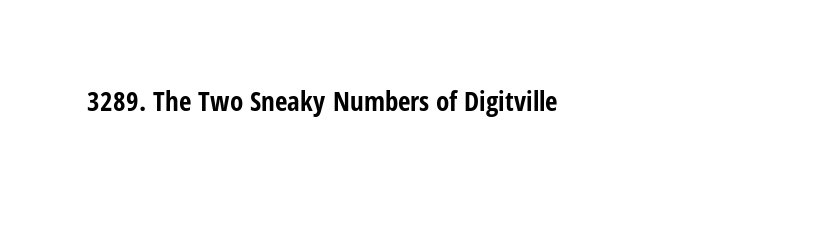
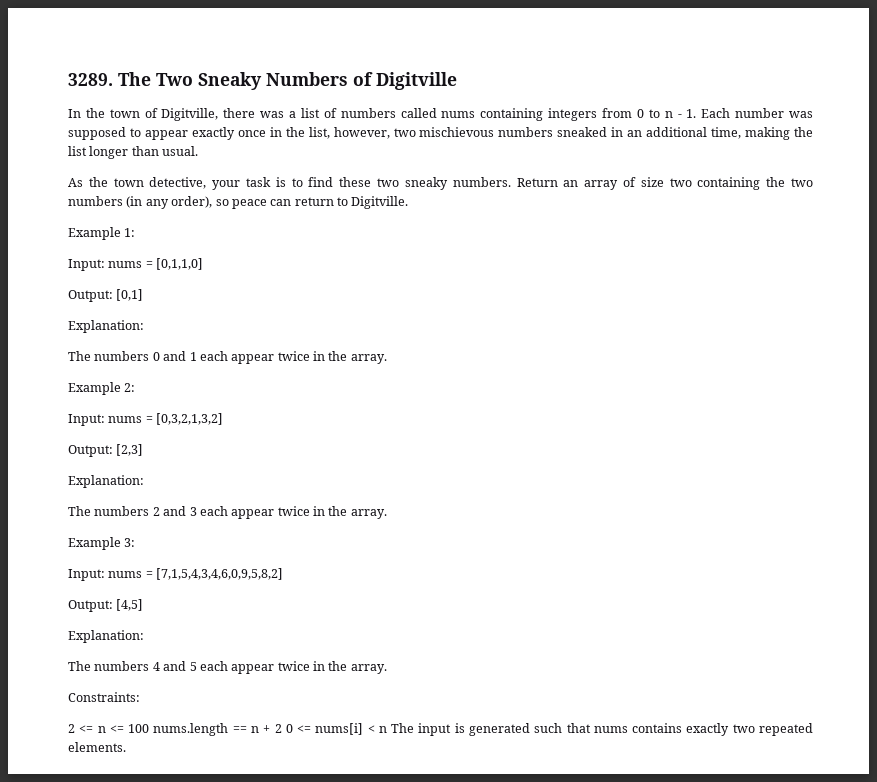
+ In the town of Digitville, there was a list of numbers called nums containing integers from 0 to n - 1. Each number was supposed to appear exactly once in the list, however, two mischievous numbers sneaked in an additional time, making the list longer than usual.
+ As the town detective, your task is to find these two sneaky numbers. Return an array of size two containing the two numbers (in any order), so peace can return to Digitville.
+ Example 1:
+ Input: nums = [0,1,1,0]
+ Output: [0,1]
+ Explanation:
+ The numbers 0 and 1 each appear twice in the array.
+ Example 2:
+ Input: nums = [0,3,2,1,3,2]
+ Output: [2,3]
+ Explanation:
+ The numbers 2 and 3 each appear twice in the array.
+ Example 3:
+ Input: nums = [7,1,5,4,3,4,6,0,9,5,8,2]
+ Output: [4,5]
+ Explanation:
+ The numbers 4 and 5 each appear twice in the array.
+ Constraints:
+ 2 <= n <= 100 nums.length == n + 2 0 <= nums[i] < n The input is generated such that nums contains exactly two repeated elements.

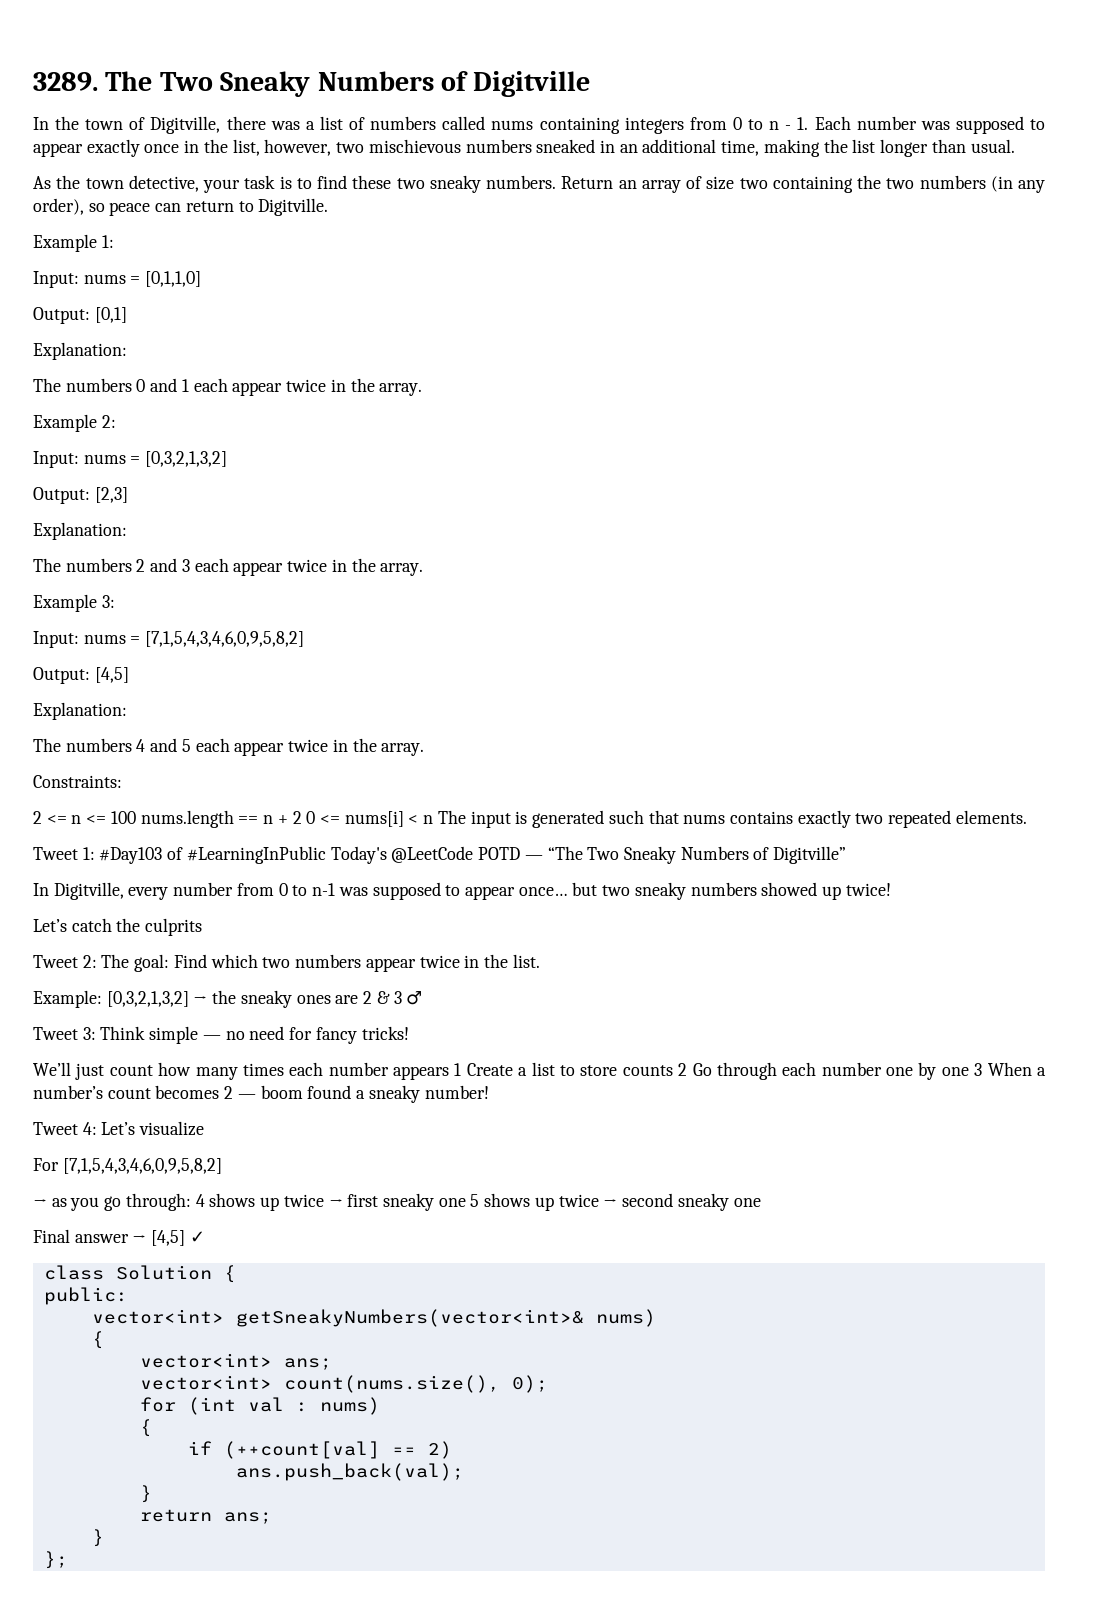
+ Tweet 1: #Day103 of #LearningInPublic Today's @LeetCode POTD — “The Two Sneaky Numbers of Digitville”
+ In Digitville, every number from 0 to n-1 was supposed to appear once… but two sneaky numbers showed up twice!
+ Let’s catch the culprits
+ Tweet 2: The goal: Find which two numbers appear twice in the list.
+ Example: [0,3,2,1,3,2] → the sneaky ones are 2 & 3 ♂
+ Tweet 3: Think simple — no need for fancy tricks!
+ We’ll just count how many times each number appears 1 Create a list to store counts 2 Go through each number one by one 3 When a number’s count becomes 2 — boom found a sneaky number!
+ Tweet 4: Let’s visualize
+ For [7,1,5,4,3,4,6,0,9,5,8,2]
+ → as you go through: 4 shows up twice → first sneaky one 5 shows up twice → second sneaky one
+ Final answer → [4,5] ✓
+ class Solution {
+ public:
+ vector<int> getSneakyNumbers(vector<int>& nums)
+ {
+ vector<int> ans;
+ vector<int> count(nums.size(), 0);
+ for (int val : nums)
+ {
+ if (++count[val] == 2)
+ ans.push_back(val);
+ }
+ return ans;
+ }
+ };

